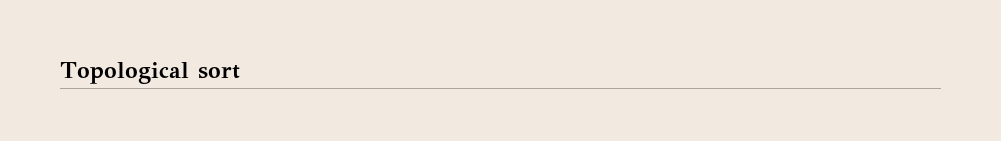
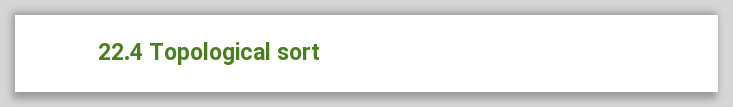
- Topological sort
+ 22.4 Topological sort

